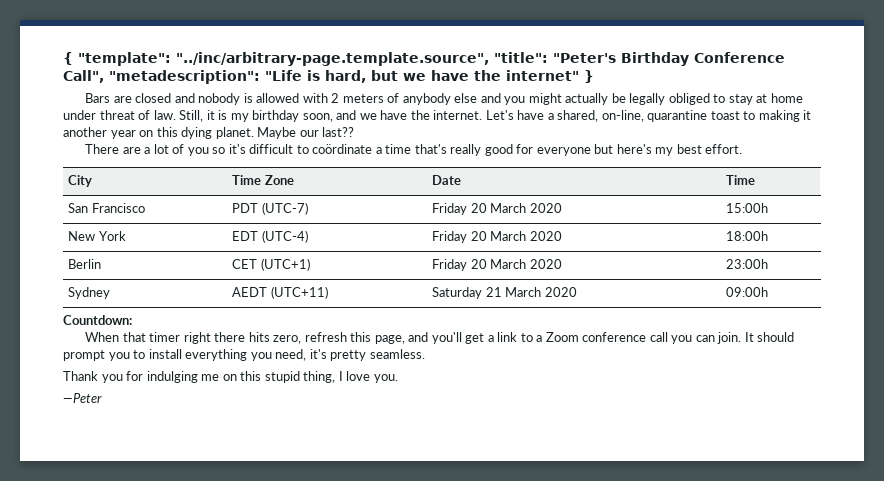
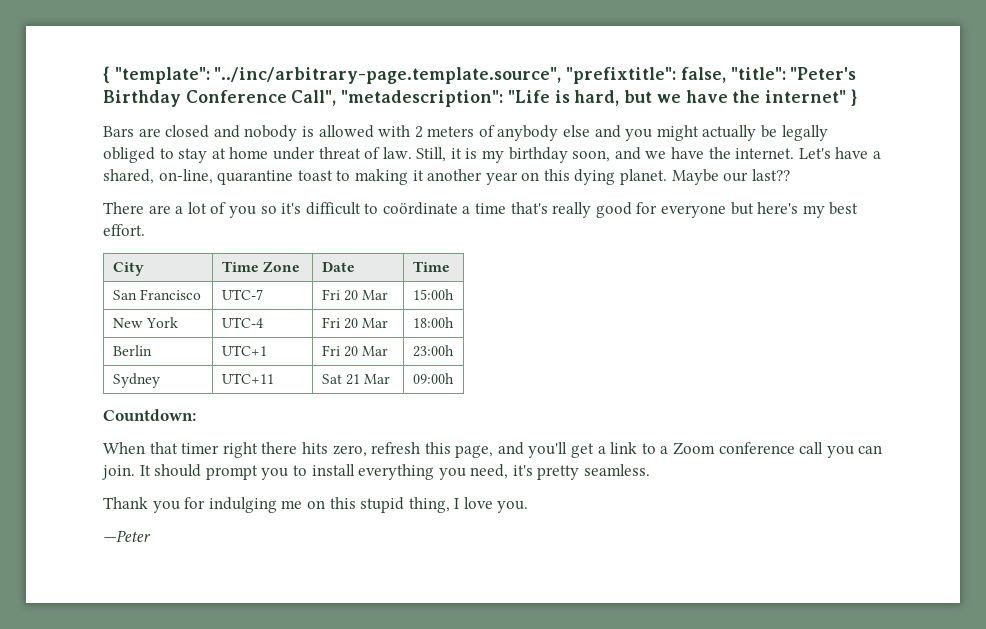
- { "template": "../inc/arbitrary-page.template.source", "title": "Peter's Birthday Conference Call", "metadescription": "Life is hard, but we have the internet" }
+ { "template": "../inc/arbitrary-page.template.source", "prefixtitle": false, "title": "Peter's Birthday Conference Call", "metadescription": "Life is hard, but we have the internet" }
- San Francisco | PDT (UTC-7) | Friday 20 March 2020 | 15:00h
- New York | EDT (UTC-4) | Friday 20 March 2020 | 18:00h
- Berlin | CET (UTC+1) | Friday 20 March 2020 | 23:00h
- Sydney | AEDT (UTC+11) | Saturday 21 March 2020 | 09:00h
+ San Francisco | UTC-7 | Fri 20 Mar | 15:00h
+ New York | UTC-4 | Fri 20 Mar | 18:00h
+ Berlin | UTC+1 | Fri 20 Mar | 23:00h
+ Sydney | UTC+11 | Sat 21 Mar | 09:00h

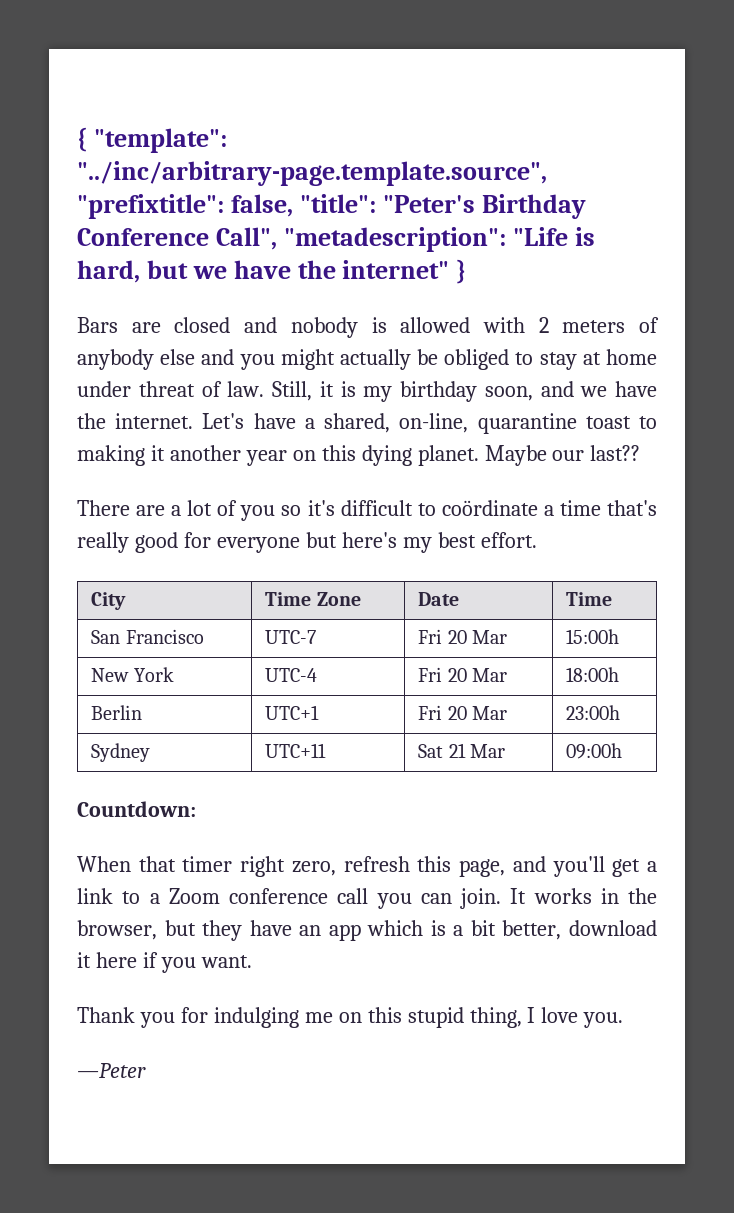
- Bars are closed and nobody is allowed with 2 meters of anybody else and you might actually be legally obliged to stay at home under threat of law.
+ Bars are closed and nobody is allowed with 2 meters of anybody else and you might actually be obliged to stay at home under threat of law.
- When that timer right there hits zero, refresh this page, and you'll get a link to a Zoom conference call you can join.
+ When that timer right zero, refresh this page, and you'll get a link to a Zoom conference call you can join.
- It should prompt you to install everything you need, it's pretty seamless.
+ It works in the browser, but they have an app which is a bit better, download it here if you want.

